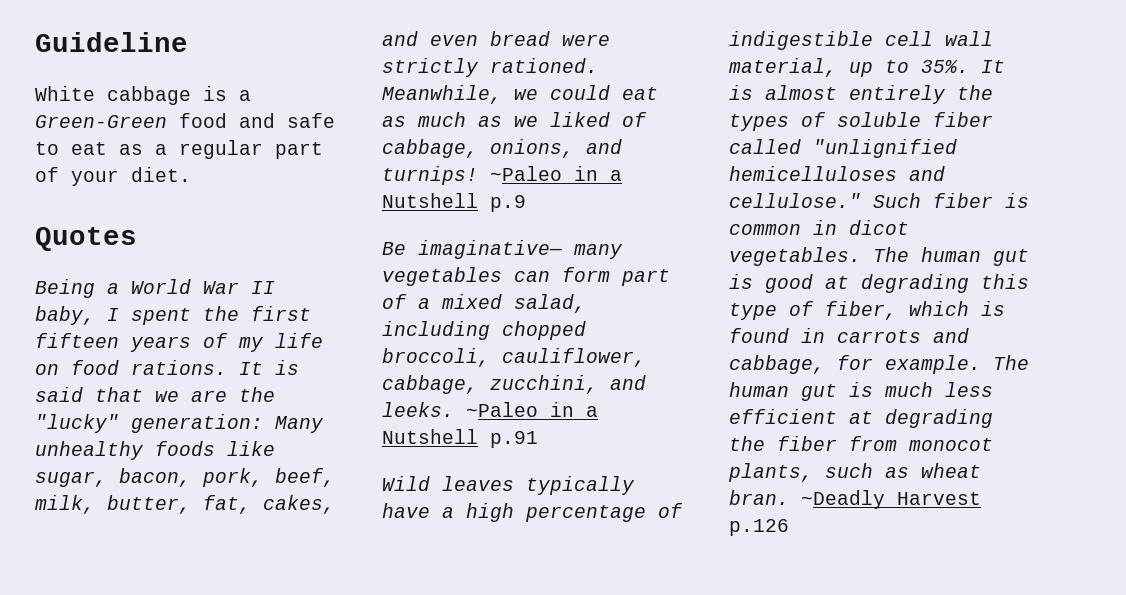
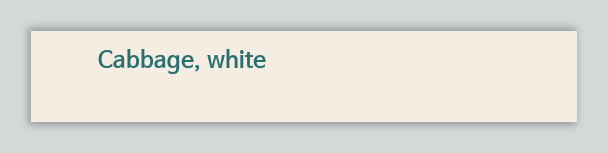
- Guideline
- White cabbage is a Green-Green food and safe to eat as a regular part of your diet.
- Quotes
- Being a World War II baby, I spent the first fifteen years of my life on food rations. It is said that we are the "lucky" generation: Many unhealthy foods like sugar, bacon, pork, beef, milk, butter, fat, cakes, and even bread were strictly rationed. Meanwhile, we could eat as much as we liked of cabbage, onions, and turnips! ~Paleo in a Nutshell p.9
- Be imaginative— many vegetables can form part of a mixed salad, including chopped broccoli, cauliflower, cabbage, zucchini, and leeks. ~Paleo in a Nutshell p.91
- Wild leaves typically have a high percentage of indigestible cell wall material, up to 35%. It is almost entirely the types of soluble fiber called "unlignified hemicelluloses and cellulose." Such fiber is common in dicot vegetables. The human gut is good at degrading this type of fiber, which is found in carrots and cabbage, for example. The human gut is much less efficient at degrading the fiber from monocot plants, such as wheat bran. ~Deadly Harvest p.126
+ Cabbage, white

